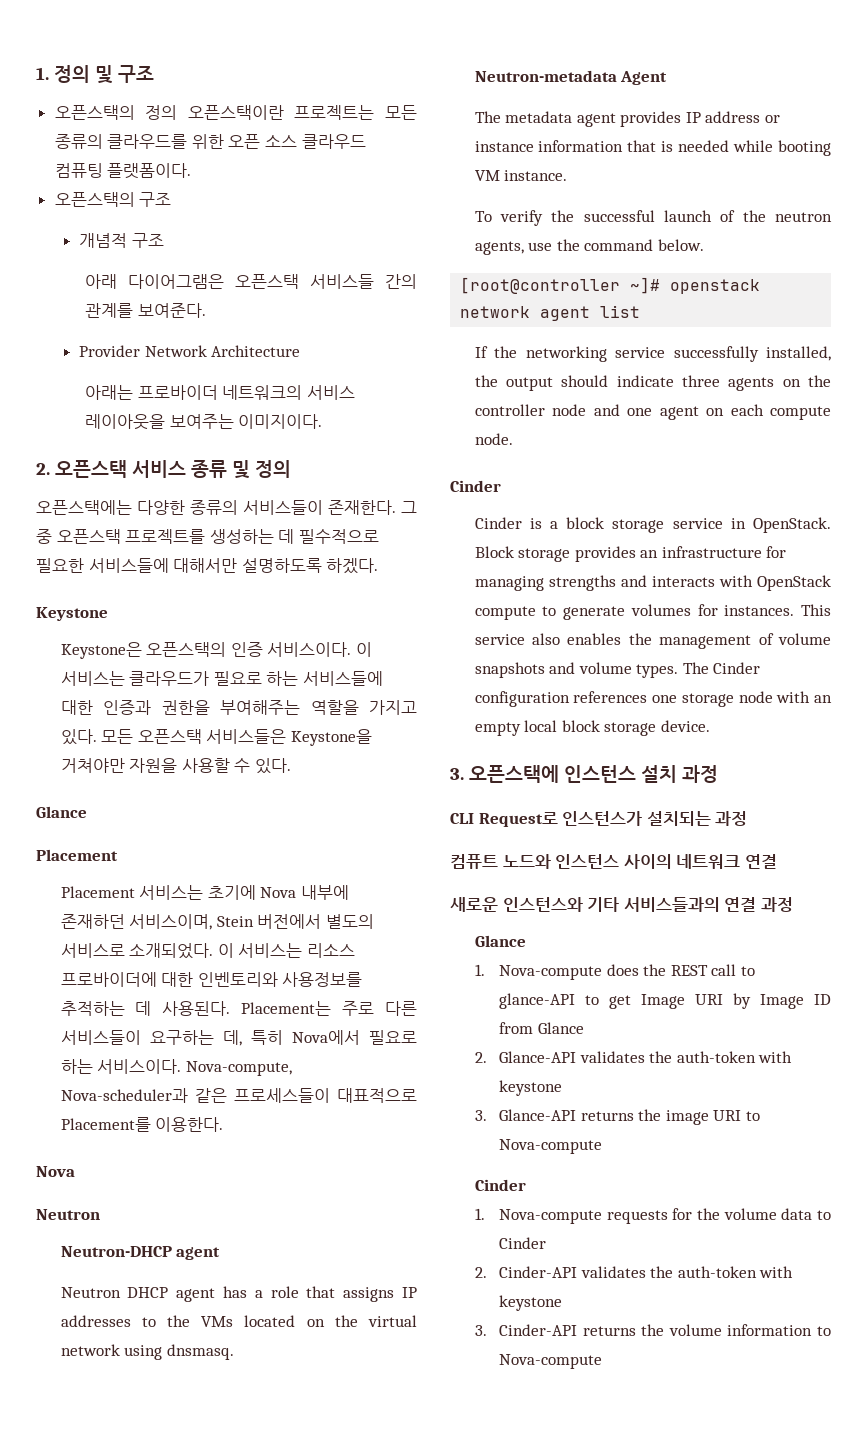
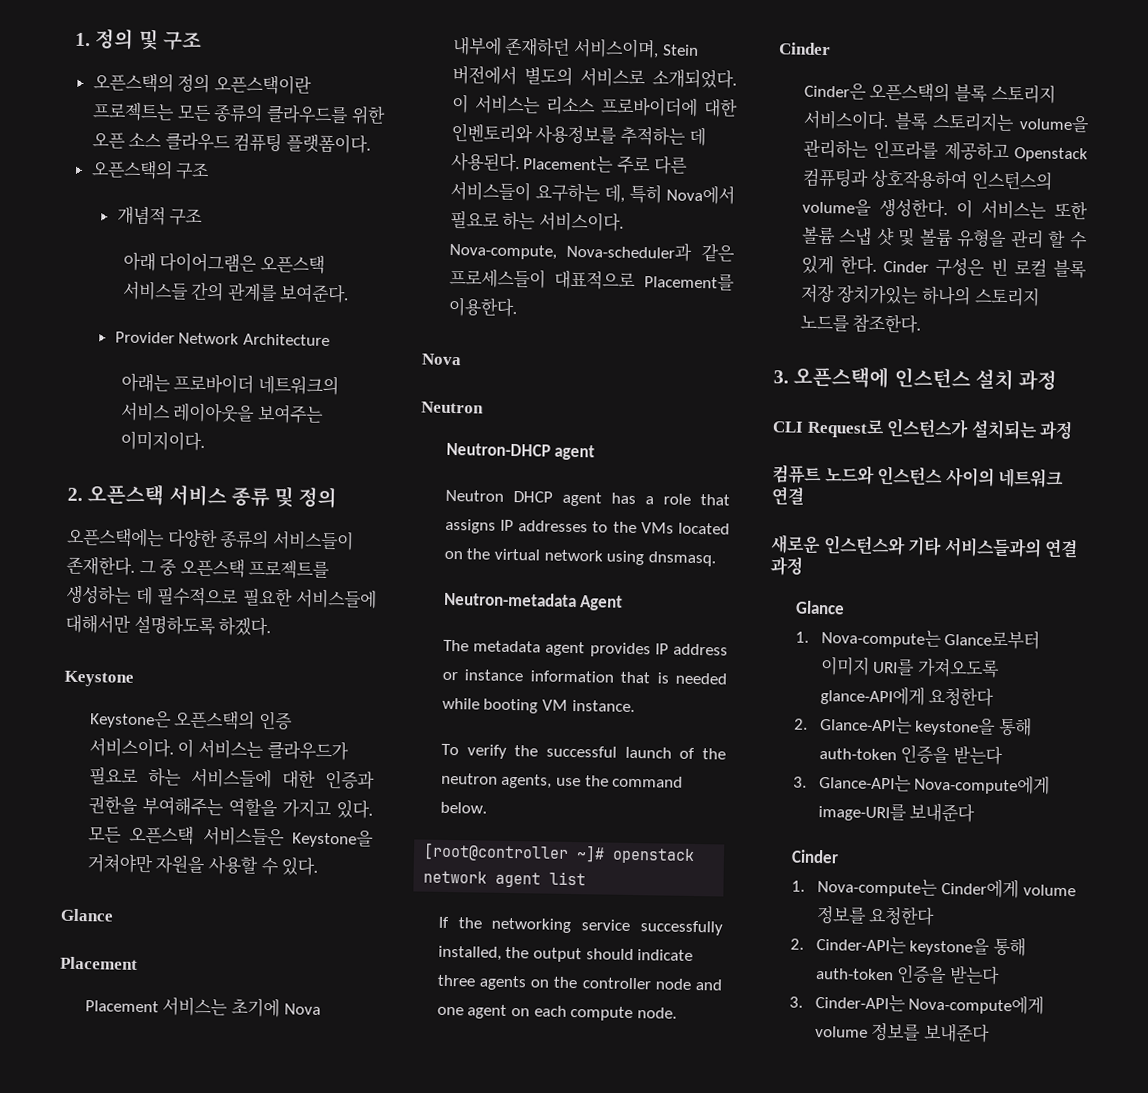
- Cinder is a block storage service in OpenStack. Block storage provides an infrastructure for managing strengths and interacts with OpenStack compute to generate volumes for instances. This service also enables the management of volume snapshots and volume types. The Cinder configuration references one storage node with an empty local block storage device.
+ Cinder은 오픈스택의 블록 스토리지 서비스이다. 블록 스토리지는 volume을 관리하는 인프라를 제공하고 Openstack 컴퓨팅과 상호작용하여 인스턴스의 volume을 생성한다. 이 서비스는 또한 볼륨 스냅 샷 및 볼륨 유형을 관리 할 수 있게 한다. Cinder 구성은 빈 로컬 블록 저장 장치가있는 하나의 스토리지 노드를 참조한다.
- 1. Nova-compute does the REST call to glance-API to get Image URI by Image ID from Glance
- 2. Glance-API validates the auth-token with keystone
- 3. Glance-API returns the image URI to Nova-compute
+ 1. Nova-compute는 Glance로부터 이미지 URI를 가져오도록 glance-API에게 요청한다
+ 2. Glance-API는 keystone을 통해 auth-token 인증을 받는다
+ 3. Glance-API는 Nova-compute에게 image-URI를 보내준다
  Cinder
- 1. Nova-compute requests for the volume data to Cinder
- 2. Cinder-API validates the auth-token with keystone
- 3. Cinder-API returns the volume information to Nova-compute
+ 1. Nova-compute는 Cinder에게 volume 정보를 요청한다
+ 2. Cinder-API는 keystone을 통해 auth-token 인증을 받는다
+ 3. Cinder-API는 Nova-compute에게 volume 정보를 보내준다

